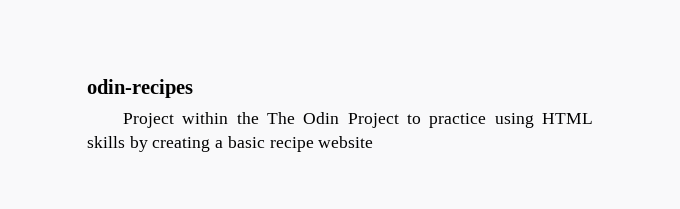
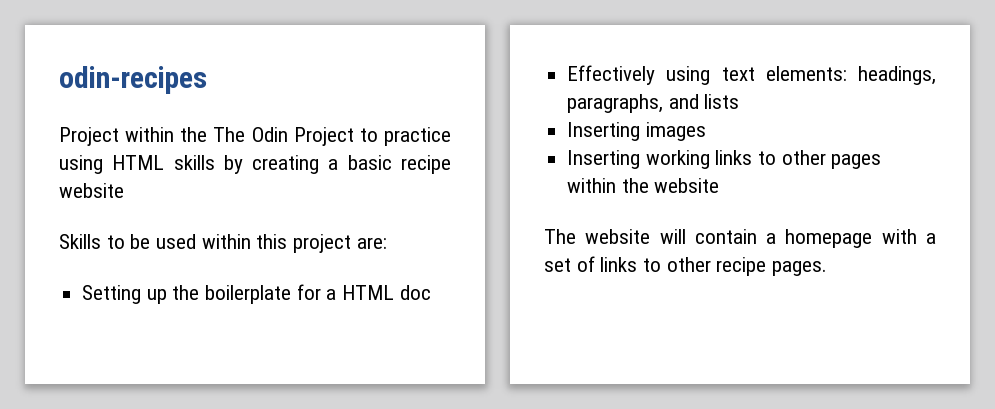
+ Skills to be used within this project are:
+ Setting up the boilerplate for a HTML doc
+ Effectively using text elements: headings, paragraphs, and lists
+ Inserting images
+ Inserting working links to other pages within the website
+ The website will contain a homepage with a set of links to other recipe pages.

